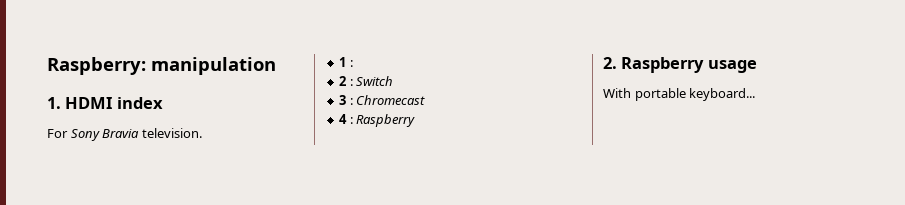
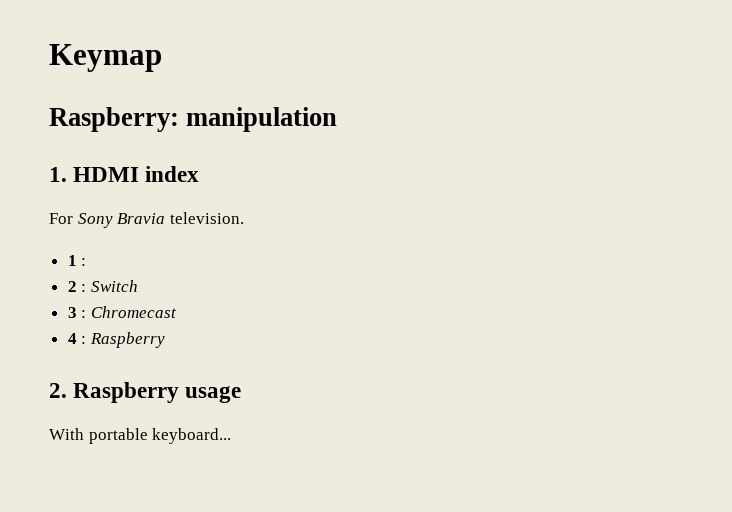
+ Keymap

